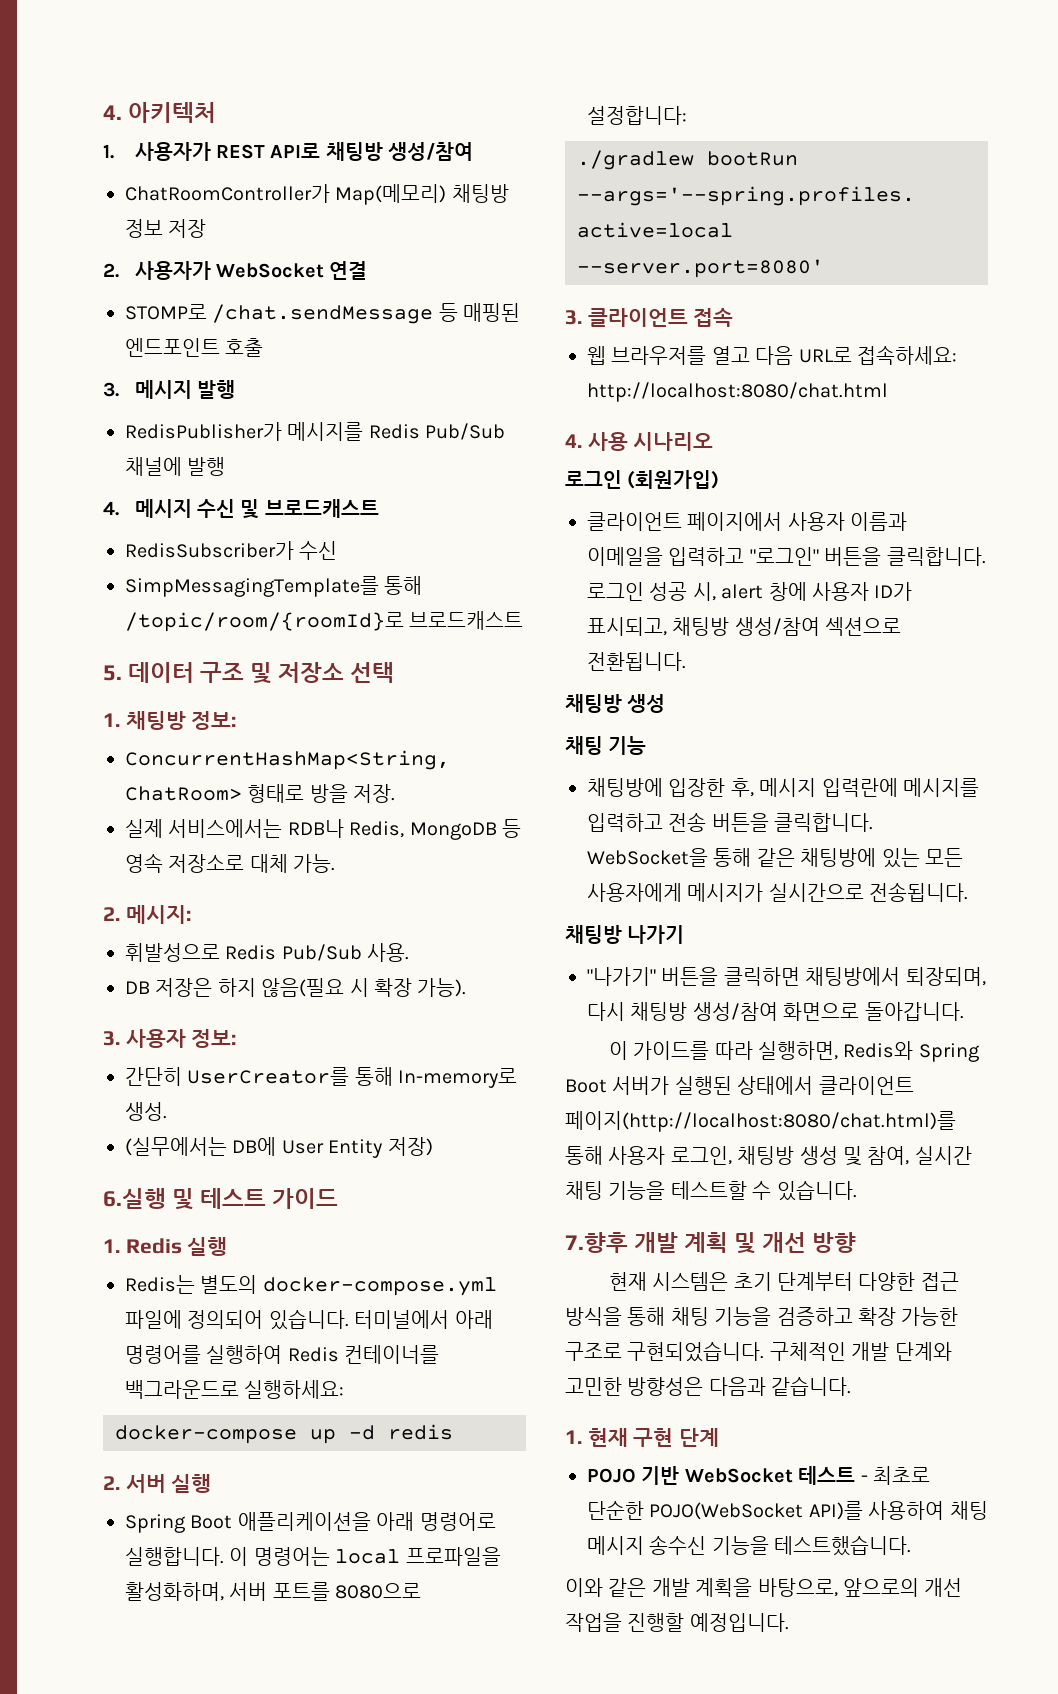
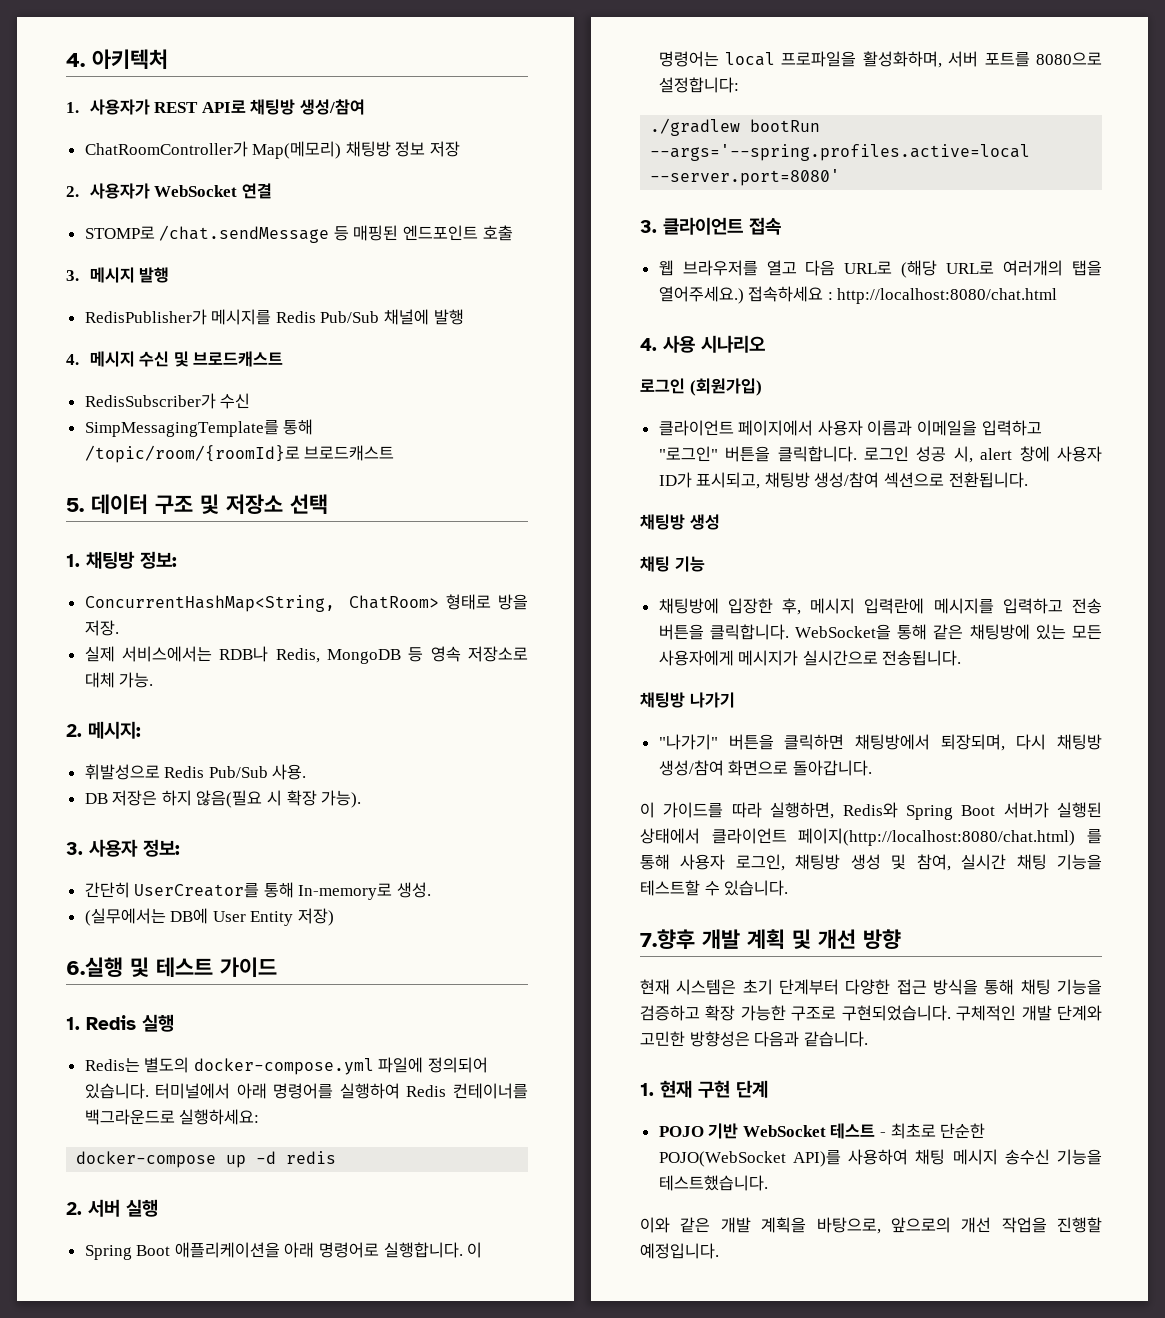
- 웹 브라우저를 열고 다음 URL로 접속하세요: http://localhost:8080/chat.html
+ 웹 브라우저를 열고 다음 URL로 (해당 URL로 여러개의 탭을 열어주세요.) 접속하세요 : http://localhost:8080/chat.html
- 이 가이드를 따라 실행하면, Redis와 Spring Boot 서버가 실행된 상태에서 클라이언트 페이지(http://localhost:8080/chat.html)를 통해 사용자 로그인, 채팅방 생성 및 참여, 실시간 채팅 기능을 테스트할 수 있습니다.
+ 이 가이드를 따라 실행하면, Redis와 Spring Boot 서버가 실행된 상태에서 클라이언트 페이지(http://localhost:8080/chat.html) 를 통해 사용자 로그인, 채팅방 생성 및 참여, 실시간 채팅 기능을 테스트할 수 있습니다.

